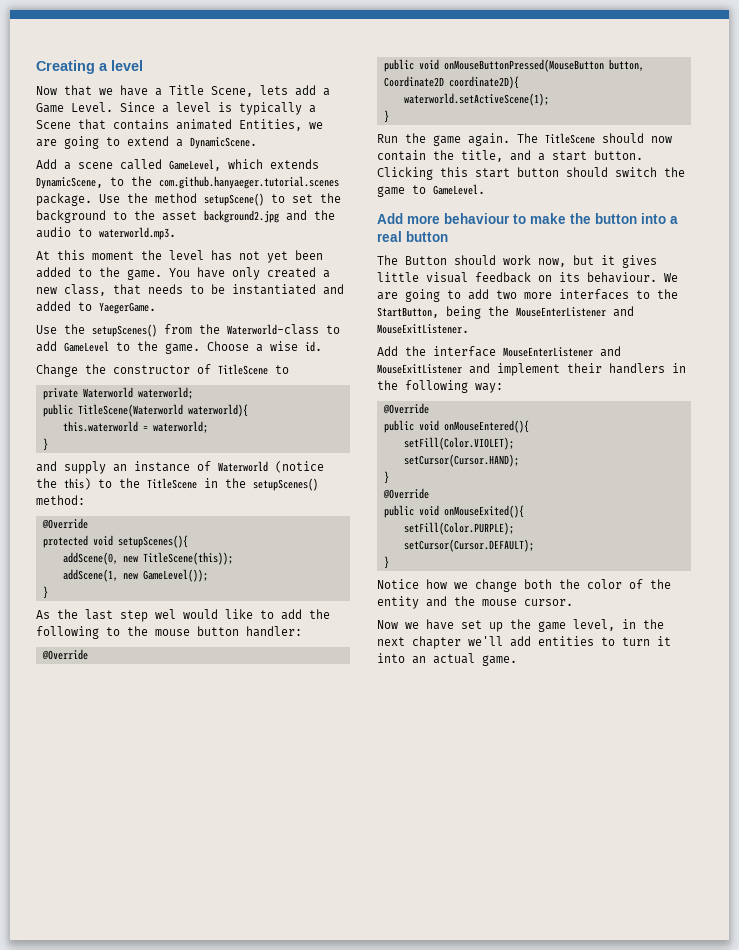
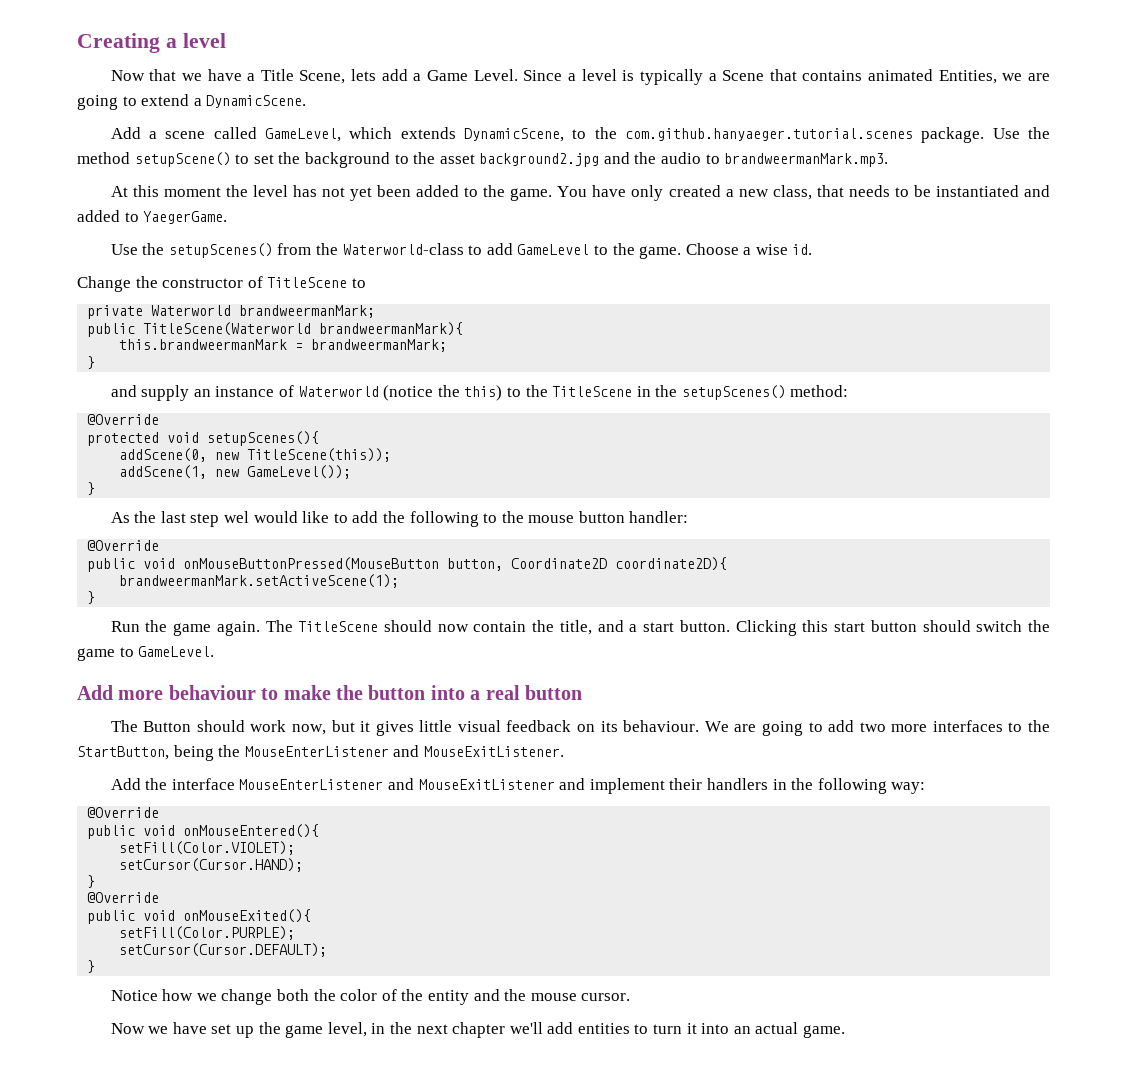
- Use the method setupScene() to set the background to the asset background2.jpg and the audio to waterworld.mp3.
+ Use the method setupScene() to set the background to the asset background2.jpg and the audio to brandweermanMark.mp3.
- private Waterworld waterworld;
+ private Waterworld brandweermanMark;
- public TitleScene(Waterworld waterworld){
- this.waterworld = waterworld;
+ public TitleScene(Waterworld brandweermanMark){
+ this.brandweermanMark = brandweermanMark;
- waterworld.setActiveScene(1);
+ brandweermanMark.setActiveScene(1);

